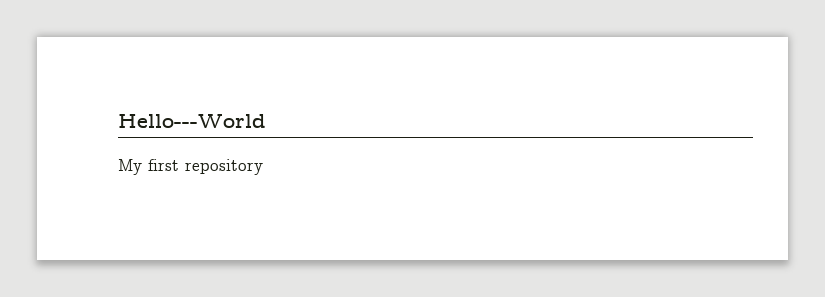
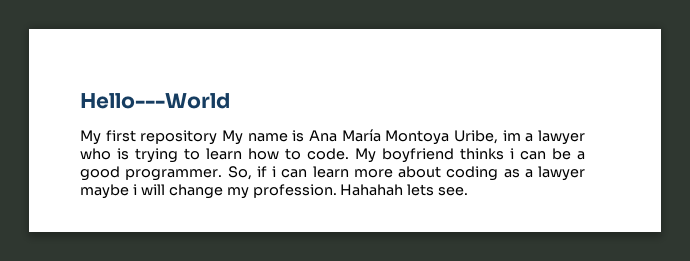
- My first repository
+ My first repository My name is Ana María Montoya Uribe, im a lawyer who is trying to learn how to code. My boyfriend thinks i can be a good programmer. So, if i can learn more about coding as a lawyer maybe i will change my profession. Hahahah lets see.

